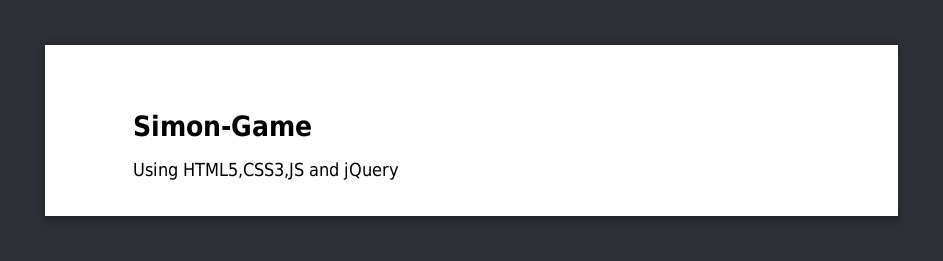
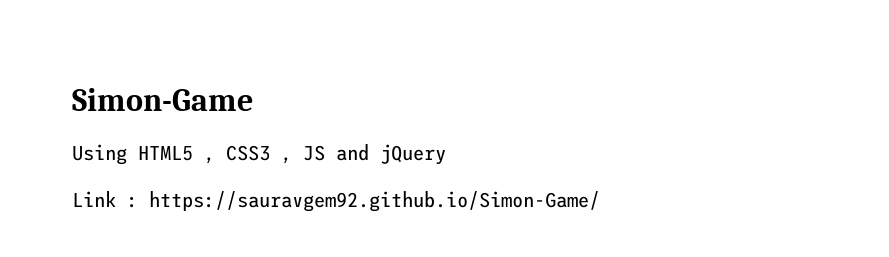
- Using HTML5,CSS3,JS and jQuery
+ Using HTML5 , CSS3 , JS and jQuery
+ Link : https://sauravgem92.github.io/Simon-Game/

